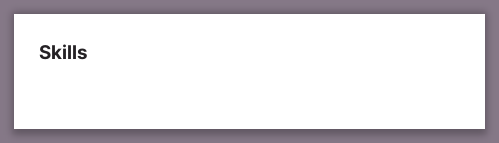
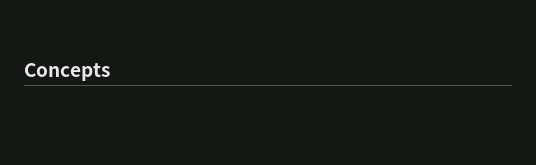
- Skills
+ Concepts

